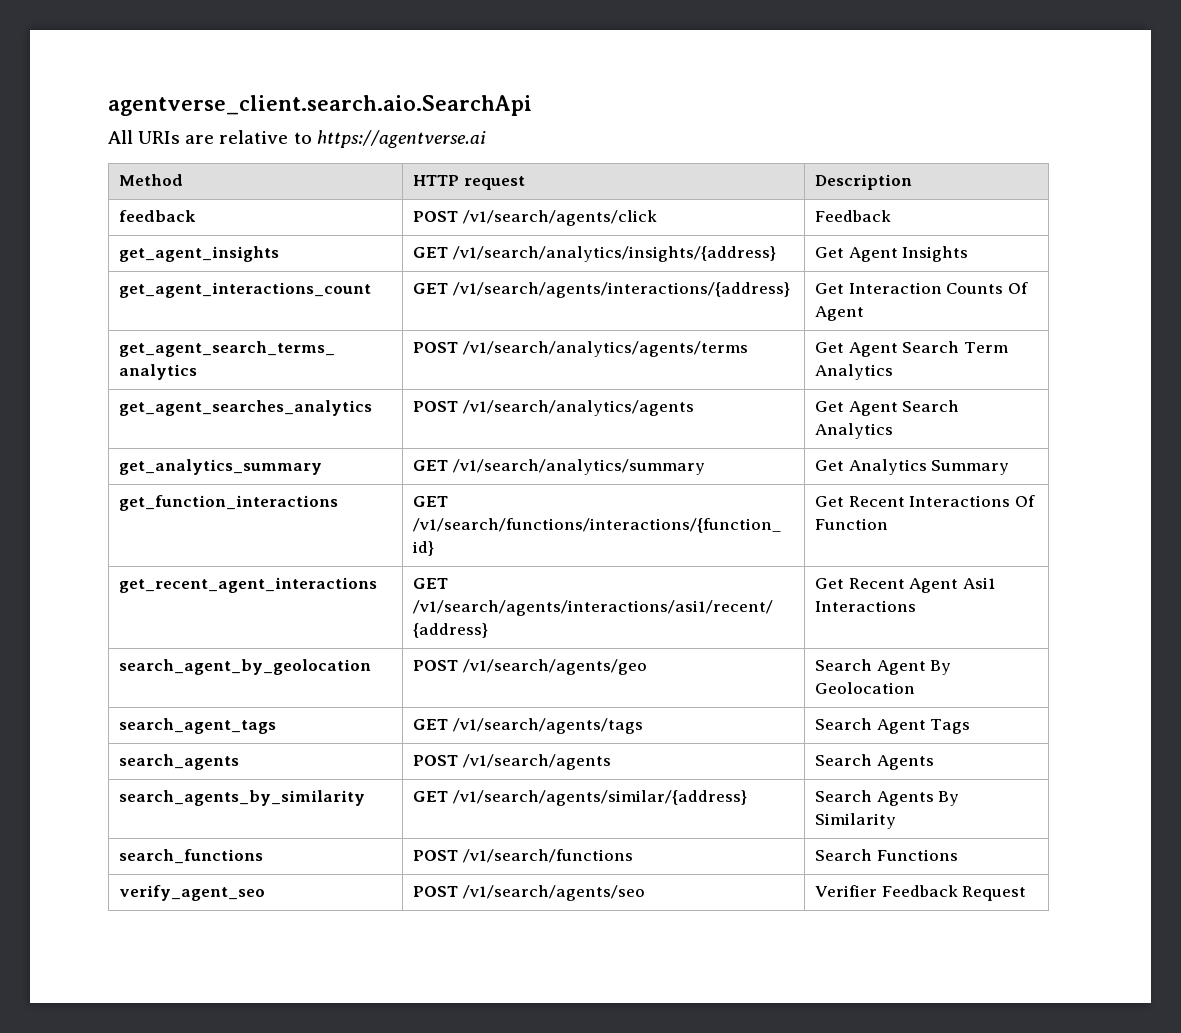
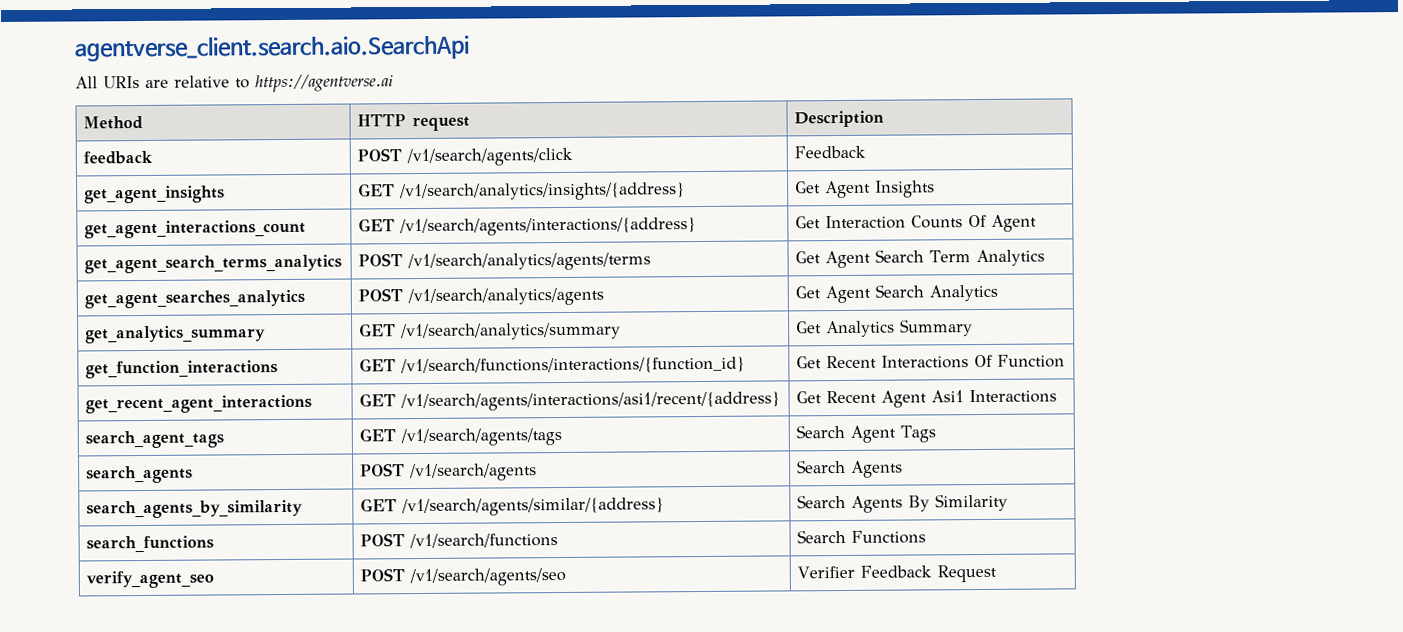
- search_agent_by_geolocation | POST /v1/search/agents/geo | Search Agent By Geolocation

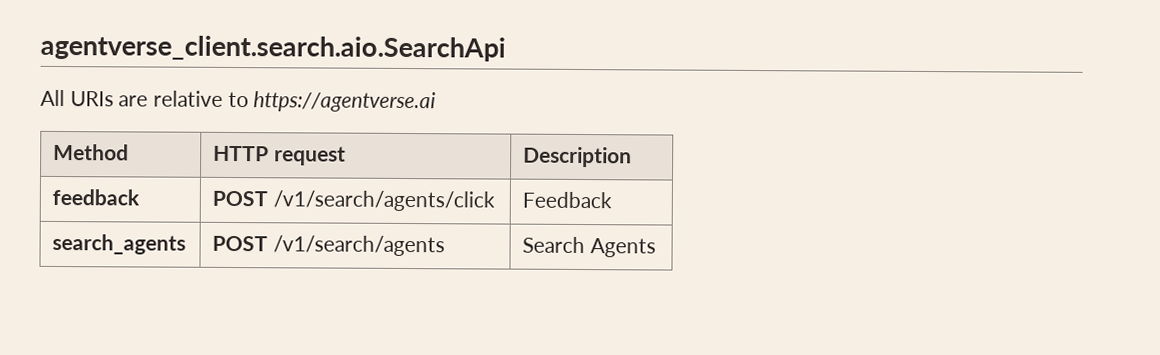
- get_agent_insights | GET /v1/search/analytics/insights/{address} | Get Agent Insights
- get_agent_interactions_count | GET /v1/search/agents/interactions/{address} | Get Interaction Counts Of Agent
- get_agent_search_terms_analytics | POST /v1/search/analytics/agents/terms | Get Agent Search Term Analytics
- get_agent_searches_analytics | POST /v1/search/analytics/agents | Get Agent Search Analytics
- get_analytics_summary | GET /v1/search/analytics/summary | Get Analytics Summary
- get_function_interactions | GET /v1/search/functions/interactions/{function_id} | Get Recent Interactions Of Function
- get_recent_agent_interactions | GET /v1/search/agents/interactions/asi1/recent/{address} | Get Recent Agent Asi1 Interactions
- search_agent_tags | GET /v1/search/agents/tags | Search Agent Tags
- search_agents_by_similarity | GET /v1/search/agents/similar/{address} | Search Agents By Similarity
- search_functions | POST /v1/search/functions | Search Functions
- verify_agent_seo | POST /v1/search/agents/seo | Verifier Feedback Request

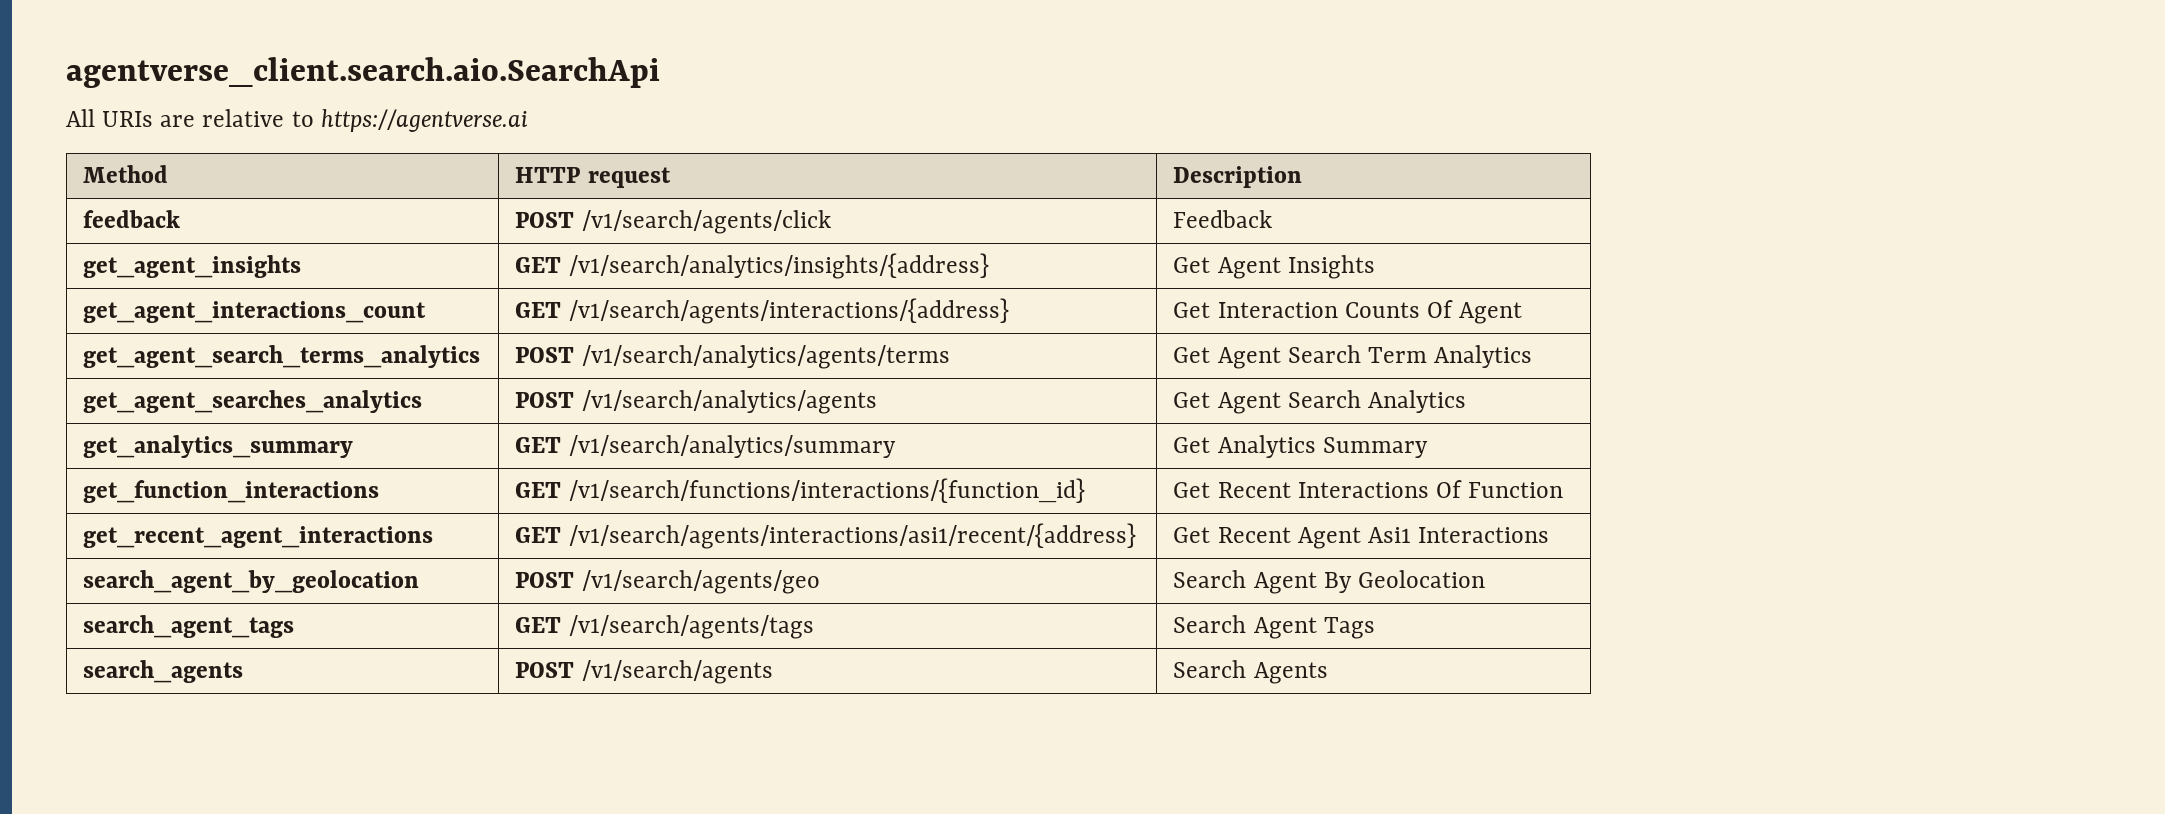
+ get_agent_insights | GET /v1/search/analytics/insights/{address} | Get Agent Insights
+ get_agent_interactions_count | GET /v1/search/agents/interactions/{address} | Get Interaction Counts Of Agent
+ get_agent_search_terms_analytics | POST /v1/search/analytics/agents/terms | Get Agent Search Term Analytics
+ get_agent_searches_analytics | POST /v1/search/analytics/agents | Get Agent Search Analytics
+ get_analytics_summary | GET /v1/search/analytics/summary | Get Analytics Summary
+ get_function_interactions | GET /v1/search/functions/interactions/{function_id} | Get Recent Interactions Of Function
+ get_recent_agent_interactions | GET /v1/search/agents/interactions/asi1/recent/{address} | Get Recent Agent Asi1 Interactions
+ search_agent_by_geolocation | POST /v1/search/agents/geo | Search Agent By Geolocation
+ search_agent_tags | GET /v1/search/agents/tags | Search Agent Tags

